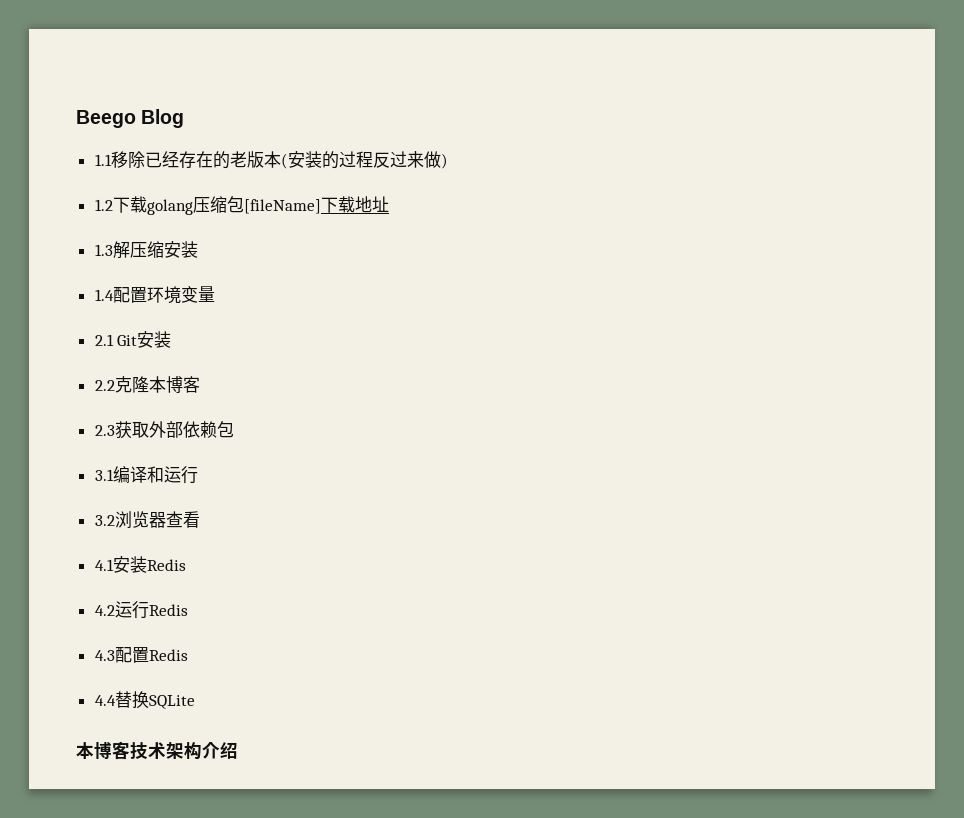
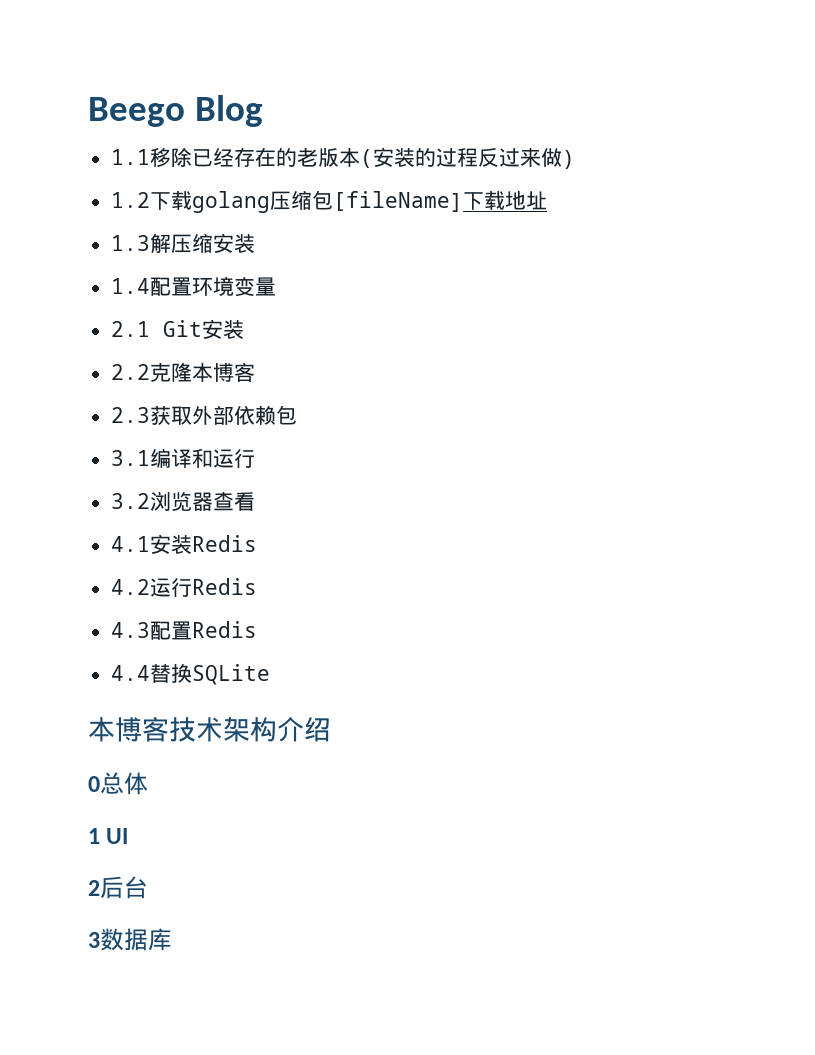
+ 0总体
+ 1 UI
+ 2后台
+ 3数据库

